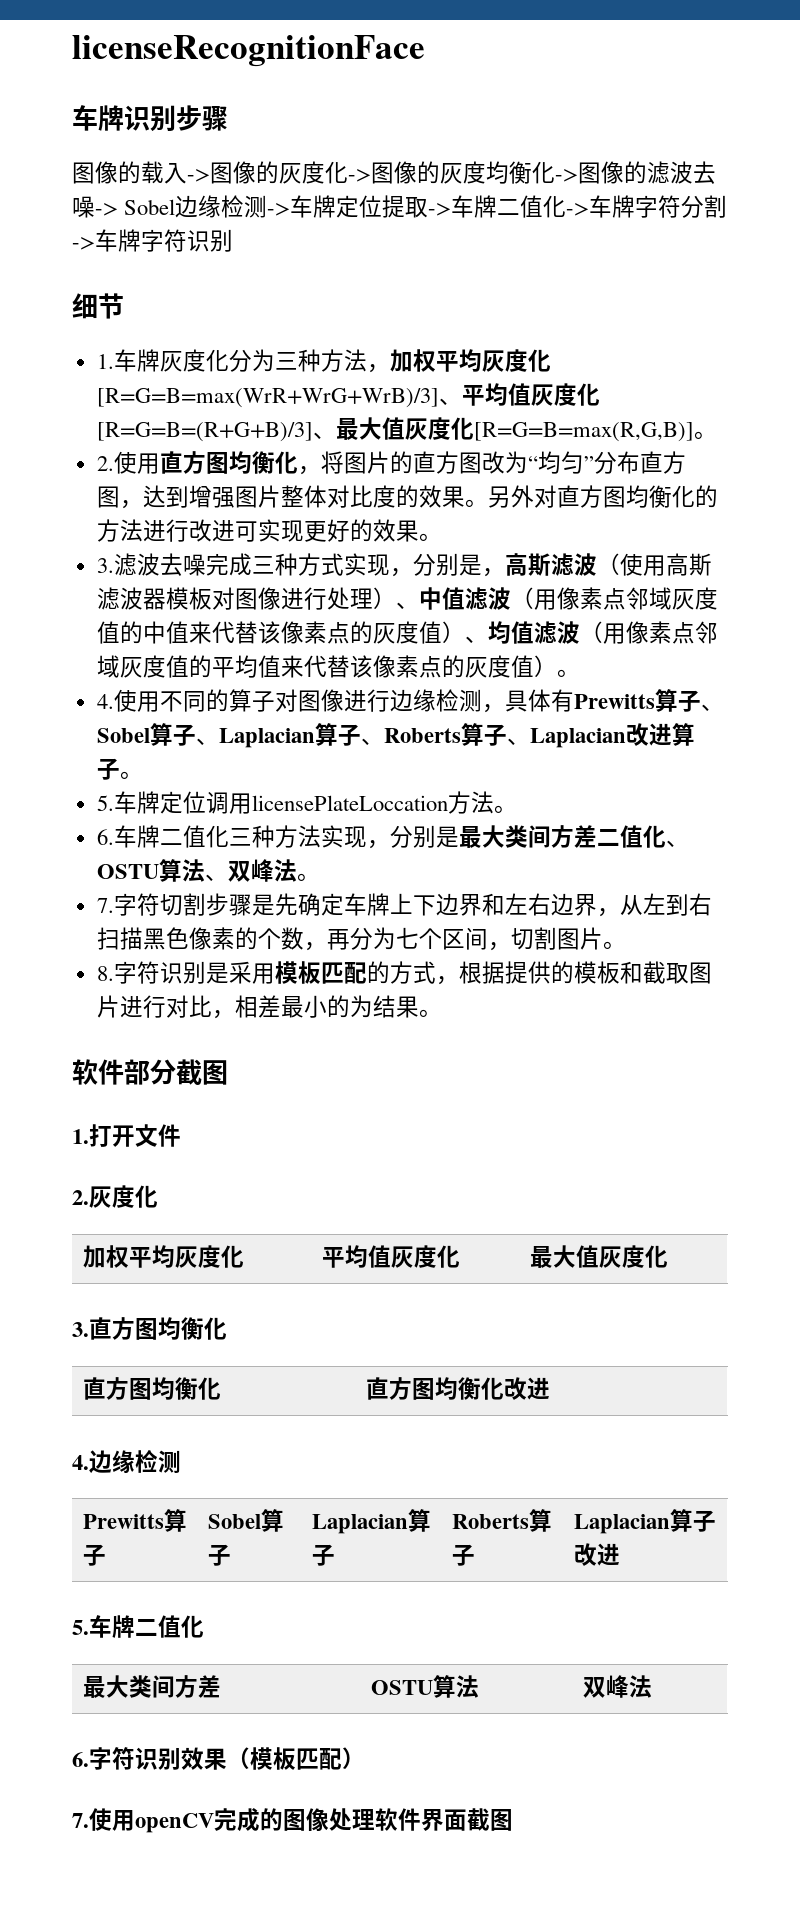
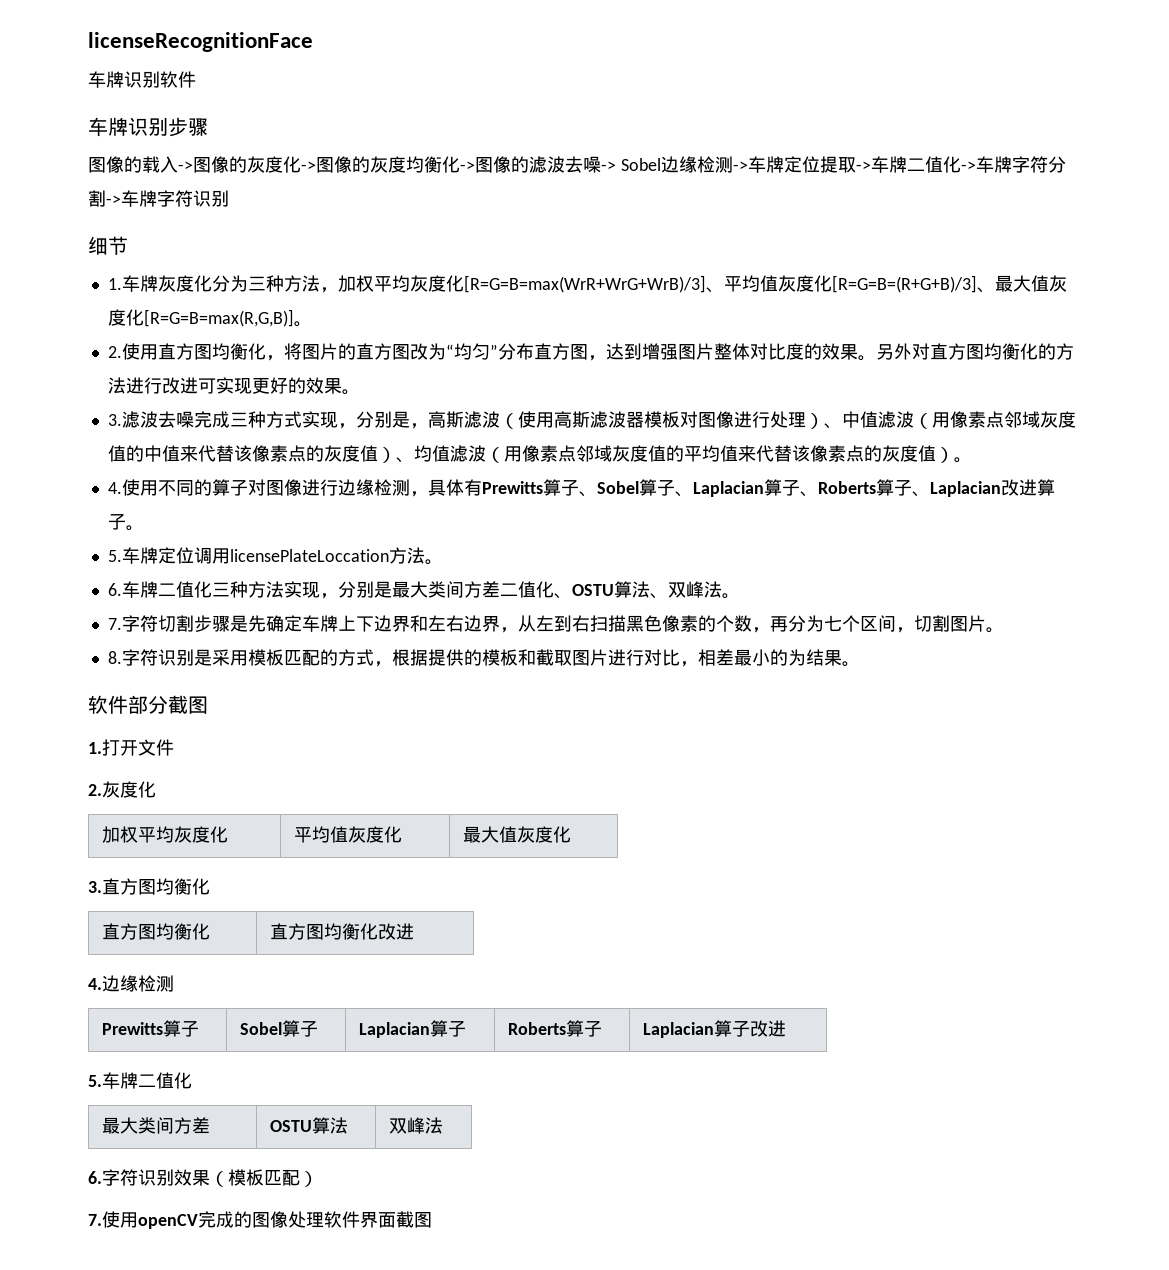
+ 车牌识别软件

